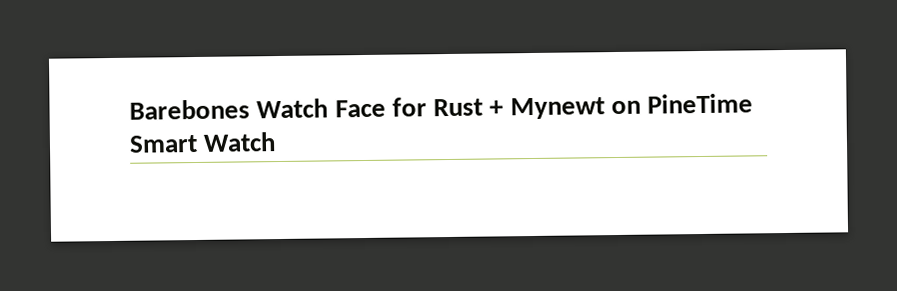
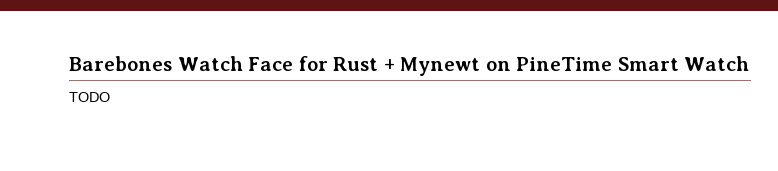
+ TODO

